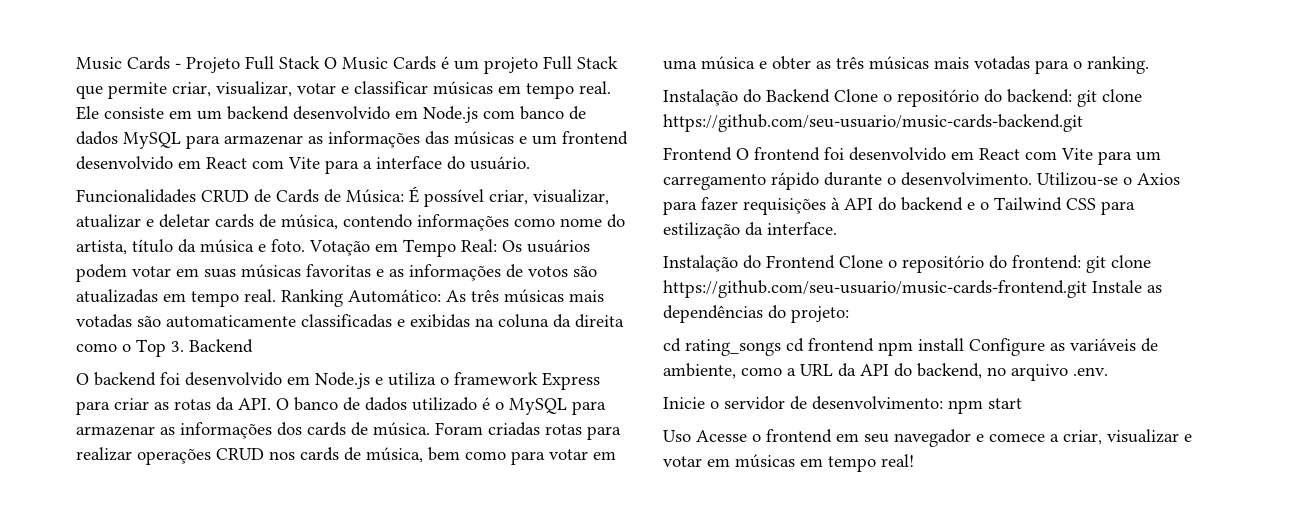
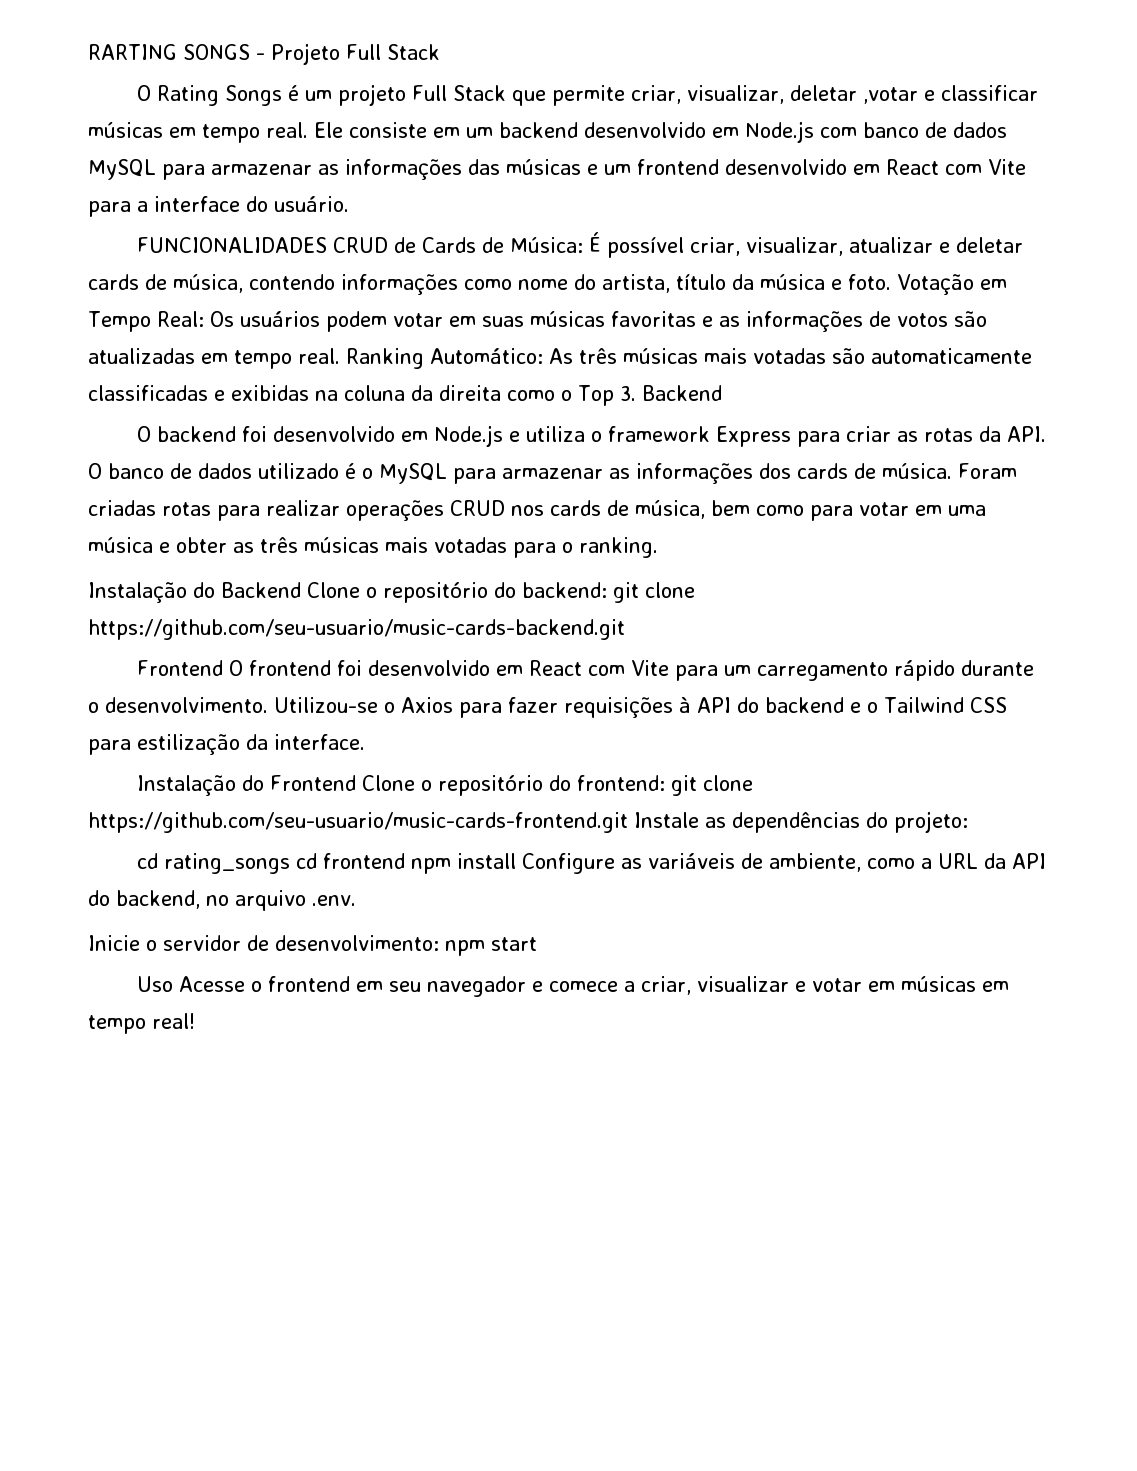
- Music Cards - Projeto Full Stack O Music Cards é um projeto Full Stack que permite criar, visualizar, votar e classificar músicas em tempo real.
+ RARTING SONGS - Projeto Full Stack
+ O Rating Songs é um projeto Full Stack que permite criar, visualizar, deletar ,votar e classificar músicas em tempo real.
- Funcionalidades CRUD de Cards de Música: É possível criar, visualizar, atualizar e deletar cards de música, contendo informações como nome do artista, título da música e foto.
+ FUNCIONALIDADES CRUD de Cards de Música: É possível criar, visualizar, atualizar e deletar cards de música, contendo informações como nome do artista, título da música e foto.

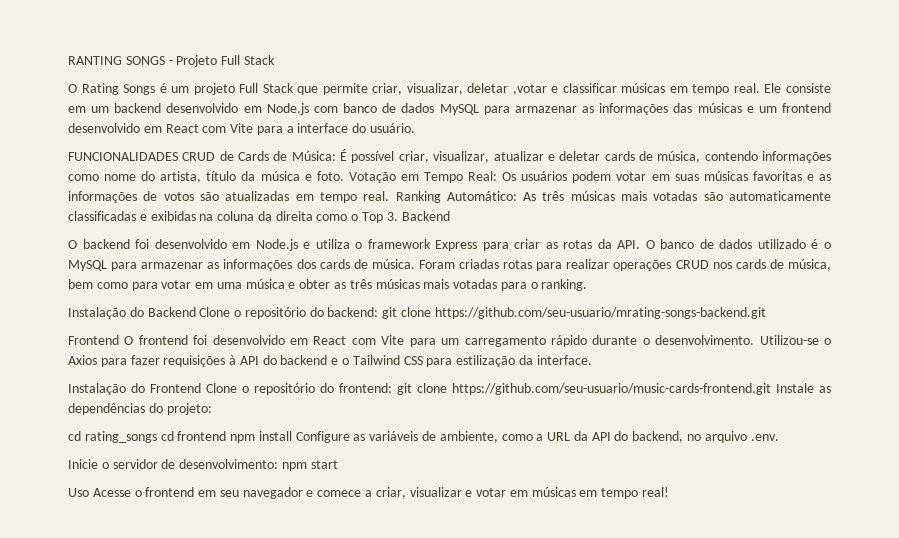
- RARTING SONGS - Projeto Full Stack
+ RANTING SONGS - Projeto Full Stack
- Instalação do Backend Clone o repositório do backend: git clone https://github.com/seu-usuario/music-cards-backend.git
+ Instalação do Backend Clone o repositório do backend: git clone https://github.com/seu-usuario/mrating-songs-backend.git

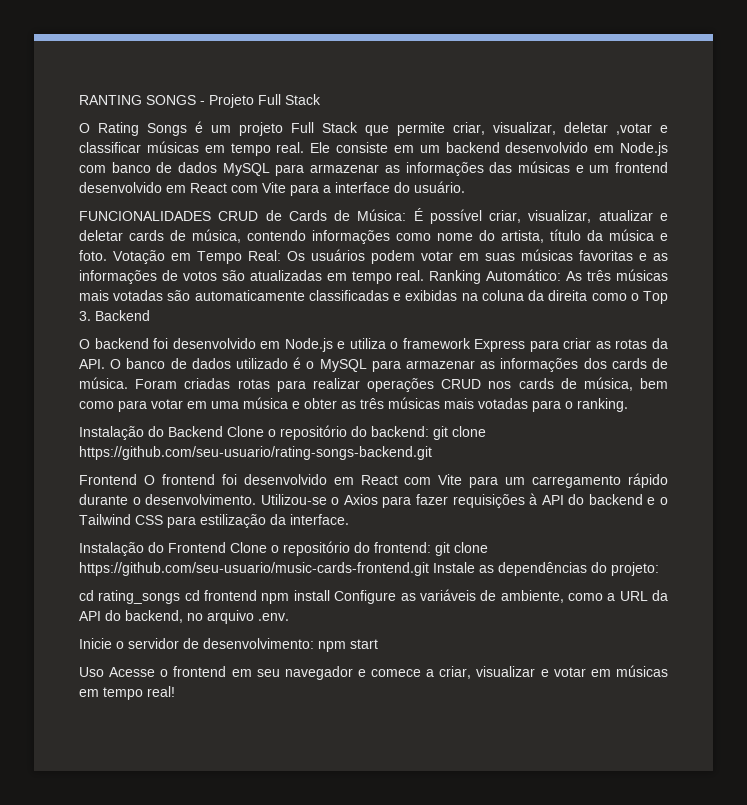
- Instalação do Backend Clone o repositório do backend: git clone https://github.com/seu-usuario/mrating-songs-backend.git
+ Instalação do Backend Clone o repositório do backend: git clone https://github.com/seu-usuario/rating-songs-backend.git

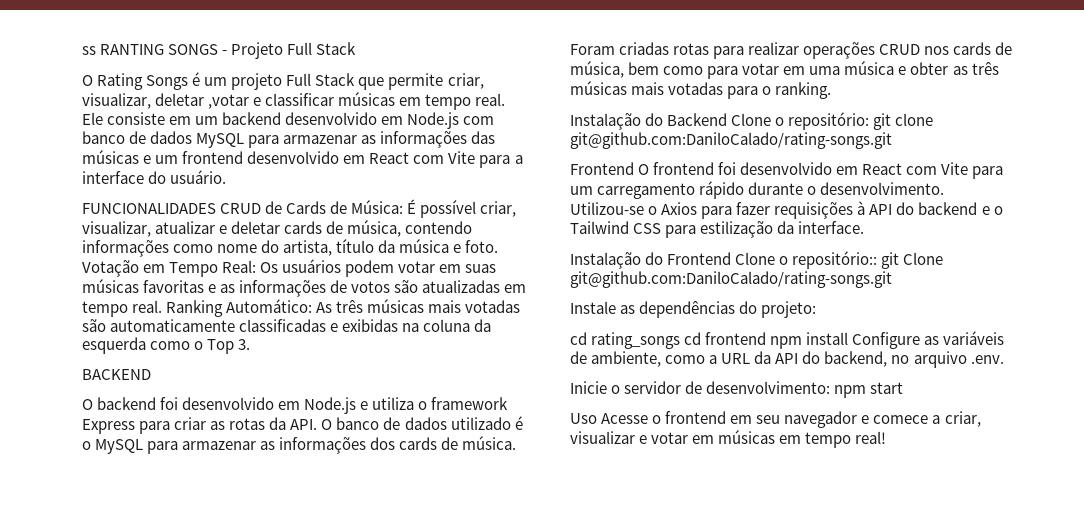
- RANTING SONGS - Projeto Full Stack
+ ss RANTING SONGS - Projeto Full Stack
- Ranking Automático: As três músicas mais votadas são automaticamente classificadas e exibidas na coluna da direita como o Top 3. Backend
+ Ranking Automático: As três músicas mais votadas são automaticamente classificadas e exibidas na coluna da esquerda como o Top 3.
+ BACKEND
- Instalação do Backend Clone o repositório do backend: git clone https://github.com/seu-usuario/rating-songs-backend.git
+ Instalação do Backend Clone o repositório: git clone git@github.com:DaniloCalado/rating-songs.git
- Instalação do Frontend Clone o repositório do frontend: git clone https://github.com/seu-usuario/music-cards-frontend.git Instale as dependências do projeto:
+ Instalação do Frontend Clone o repositório:: git Clone git@github.com:DaniloCalado/rating-songs.git
+ Instale as dependências do projeto:

